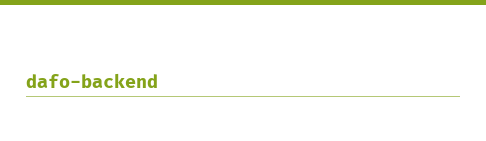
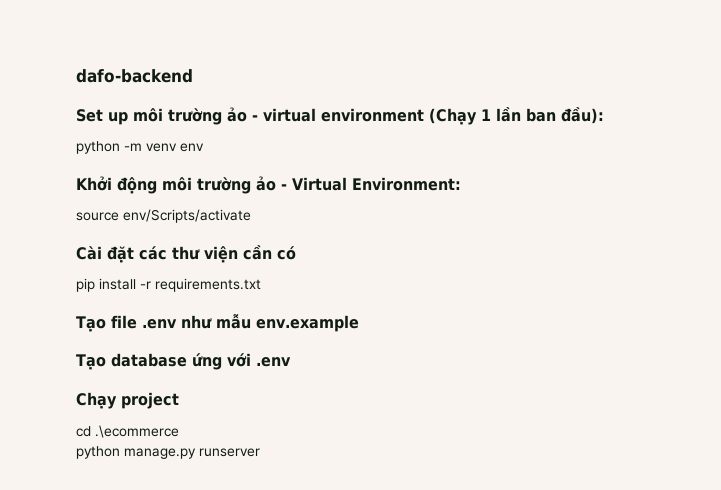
+ Set up môi trường ảo - virtual environment (Chạy 1 lần ban đầu):
+ python -m venv env
+ Khởi động môi trường ảo - Virtual Environment:
+ source env/Scripts/activate
+ Cài đặt các thư viện cần có
+ pip install -r requirements.txt
+ Tạo file .env như mẫu env.example
+ Tạo database ứng với .env
+ Chạy project
+ cd .\ecommerce
+ python manage.py runserver

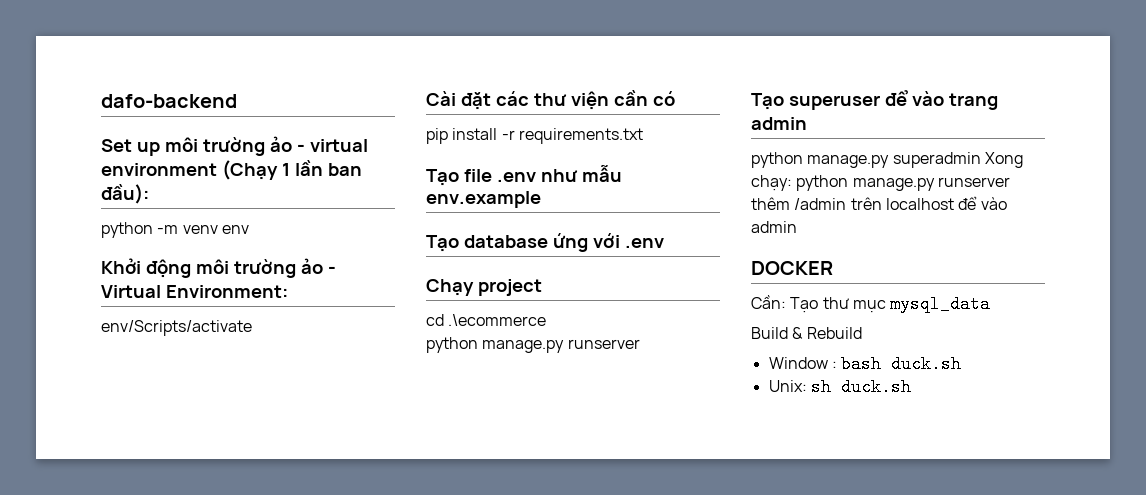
- source env/Scripts/activate
+ env/Scripts/activate
+ Tạo superuser để vào trang admin
+ python manage.py superadmin Xong chạy: python manage.py runserver thêm /admin trên localhost để vào admin
+ DOCKER
+ Cần: Tạo thư mục mysql_data
+ Build & Rebuild
+ Window : bash duck.sh
+ Unix: sh duck.sh

